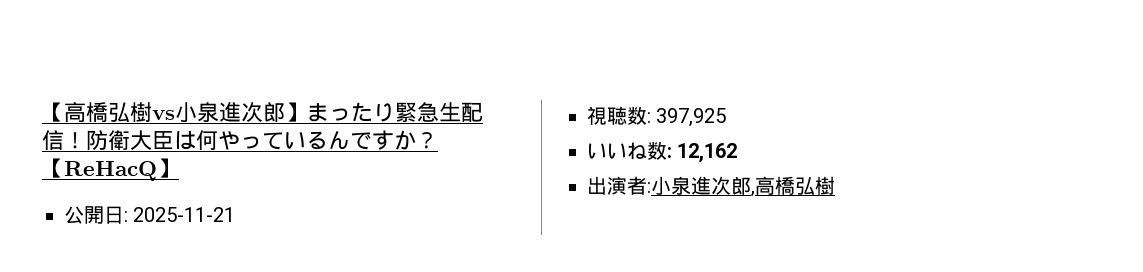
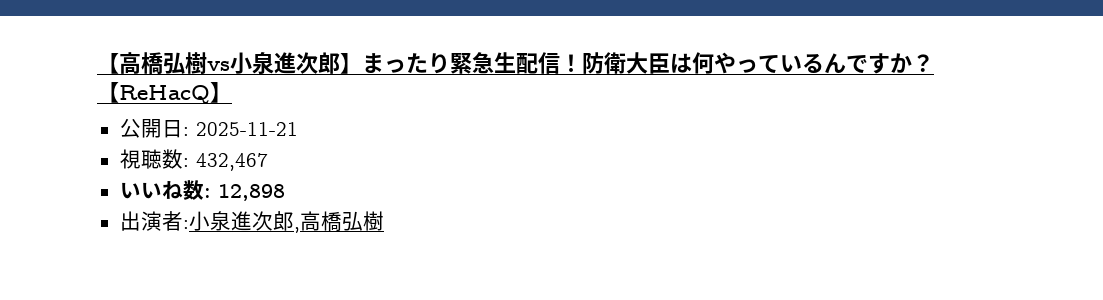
- 視聴数: 397,925
+ 視聴数: 432,467
- いいね数: 12,162
+ いいね数: 12,898

